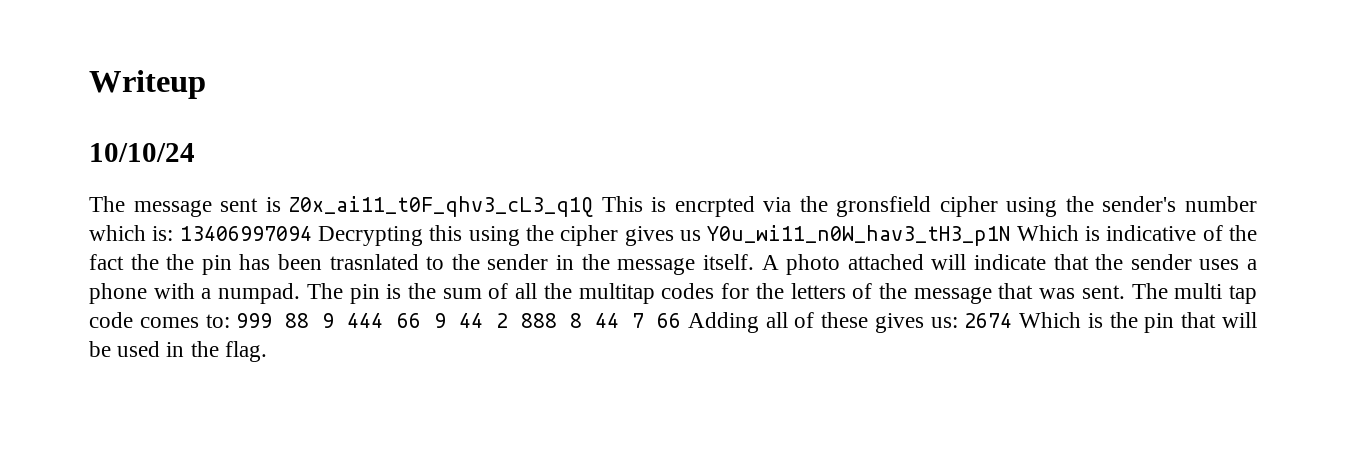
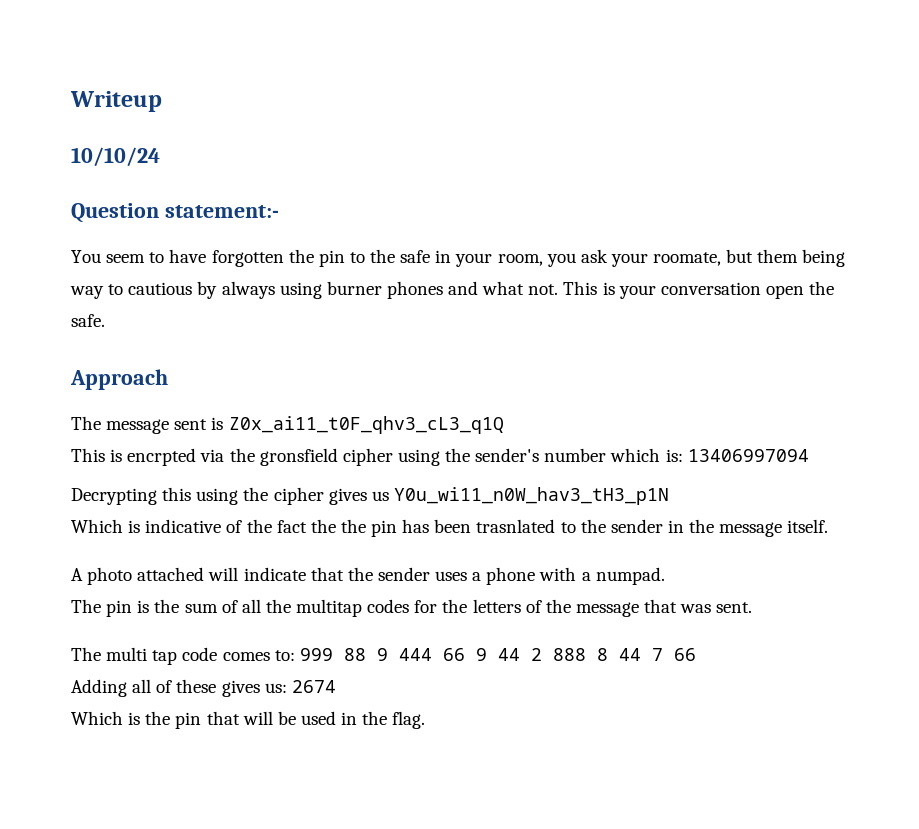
+ Question statement:-
+ You seem to have forgotten the pin to the safe in your room, you ask your roomate, but them being way to cautious by always using burner phones and what not. This is your conversation open the safe.
+ Approach
- The message sent is Z0x_ai11_t0F_qhv3_cL3_q1Q This is encrpted via the gronsfield cipher using the sender's number which is:
+ The message sent is Z0x_ai11_t0F_qhv3_cL3_q1Q
+ This is encrpted via the gronsfield cipher using the sender's number which is:
- 13406997094 Decrypting this using the cipher gives us Y0u_wi11_n0W_hav3_tH3_p1N Which is indicative of the fact the the pin has been trasnlated to the sender in the message itself. A photo attached will indicate that the sender uses a phone with a numpad. The pin is the sum of all the multitap codes for the letters of the message that was sent. The multi tap code comes to:
+ 13406997094
+ Decrypting this using the cipher gives us Y0u_wi11_n0W_hav3_tH3_p1N
+ Which is indicative of the fact the the pin has been trasnlated to the sender in the message itself.
+ A photo attached will indicate that the sender uses a phone with a numpad.
+ The pin is the sum of all the multitap codes for the letters of the message that was sent.
+ The multi tap code comes to:
- 999 88 9 444 66 9 44 2 888 8 44 7 66 Adding all of these gives us:
+ 999 88 9 444 66 9 44 2 888 8 44 7 66
+ Adding all of these gives us:
- 2674 Which is the pin that will be used in the flag.
+ 2674
+ Which is the pin that will be used in the flag.

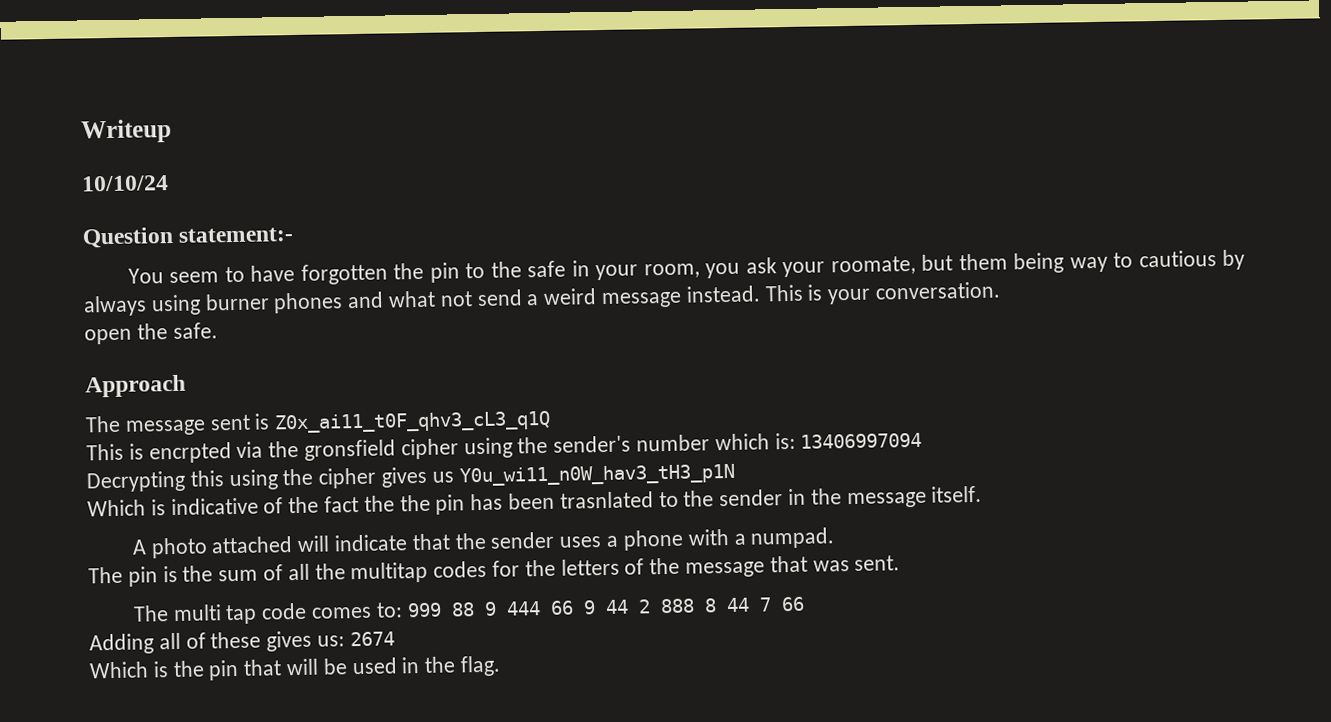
- You seem to have forgotten the pin to the safe in your room, you ask your roomate, but them being way to cautious by always using burner phones and what not.
+ You seem to have forgotten the pin to the safe in your room, you ask your roomate, but them being way to cautious by always using burner phones and what not send a weird message instead.
- This is your conversation open the safe.
+ This is your conversation.
+ open the safe.

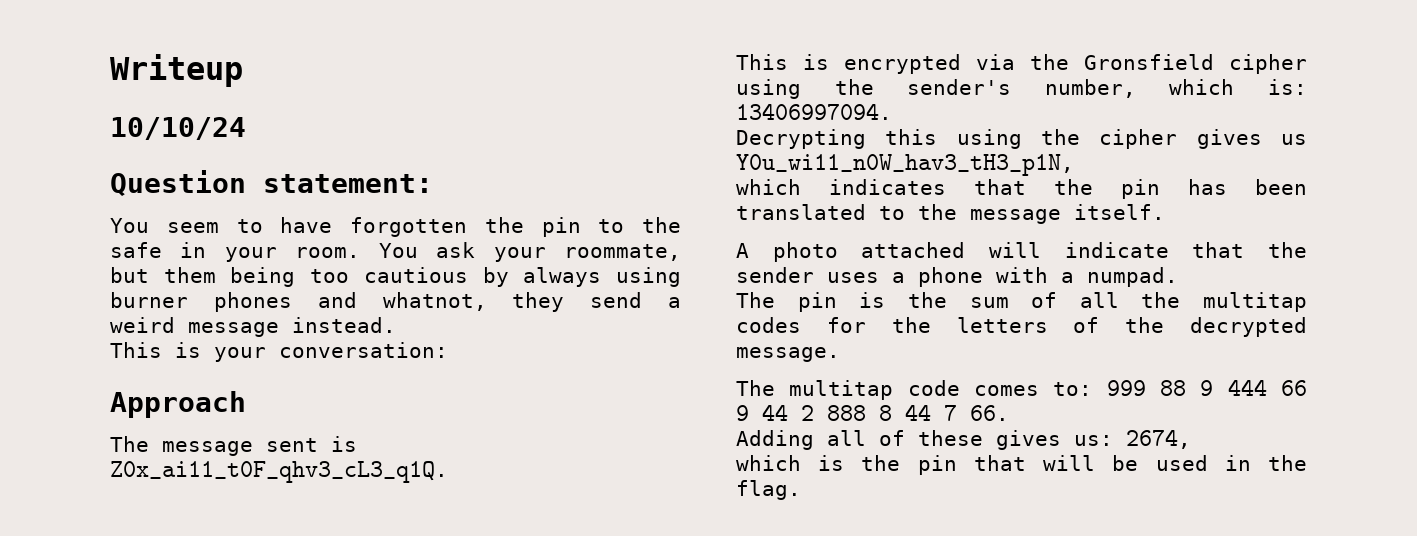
- Question statement:-
+ Question statement:
- You seem to have forgotten the pin to the safe in your room, you ask your roomate, but them being way to cautious by always using burner phones and what not send a weird message instead. This is your conversation.
- open the safe.
+ You seem to have forgotten the pin to the safe in your room. You ask your roommate, but them being too cautious by always using burner phones and whatnot, they send a weird message instead.
+ This is your conversation:
- The message sent is Z0x_ai11_t0F_qhv3_cL3_q1Q
- This is encrpted via the gronsfield cipher using the sender's number which is: 13406997094
+ The message sent is Z0x_ai11_t0F_qhv3_cL3_q1Q.
+ This is encrypted via the Gronsfield cipher using the sender's number, which is: 13406997094.
- Decrypting this using the cipher gives us Y0u_wi11_n0W_hav3_tH3_p1N
- Which is indicative of the fact the the pin has been trasnlated to the sender in the message itself.
+ Decrypting this using the cipher gives us Y0u_wi11_n0W_hav3_tH3_p1N,
+ which indicates that the pin has been translated to the message itself.
- The pin is the sum of all the multitap codes for the letters of the message that was sent.
- The multi tap code comes to: 999 88 9 444 66 9 44 2 888 8 44 7 66
+ The pin is the sum of all the multitap codes for the letters of the decrypted message.
+ The multitap code comes to: 999 88 9 444 66 9 44 2 888 8 44 7 66.
- Adding all of these gives us: 2674
- Which is the pin that will be used in the flag.
+ Adding all of these gives us: 2674,
+ which is the pin that will be used in the flag.

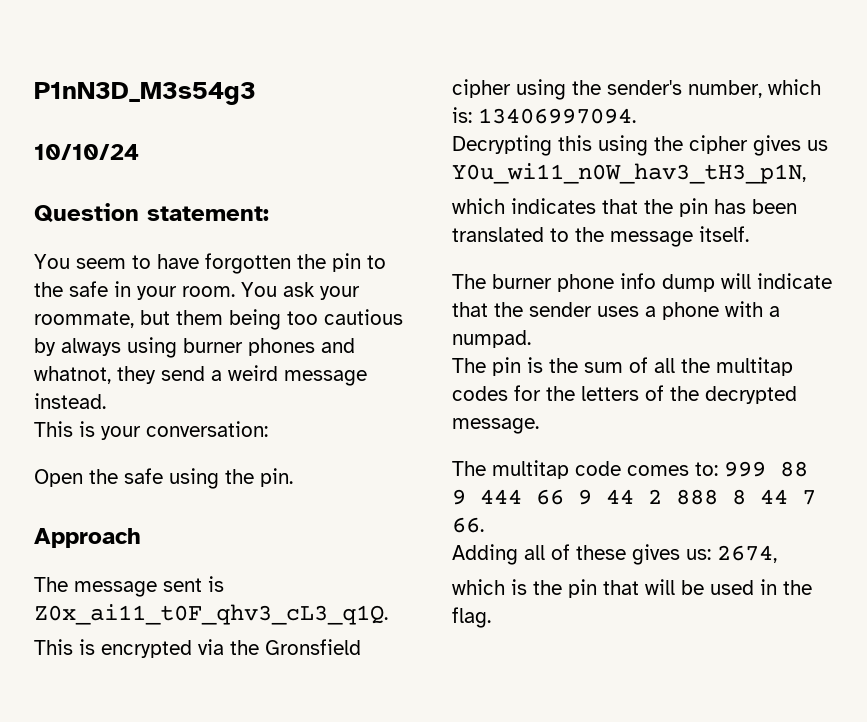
- Writeup
+ P1nN3D_M3s54g3
+ Open the safe using the pin.
- A photo attached will indicate that the sender uses a phone with a numpad.
+ The burner phone info dump will indicate that the sender uses a phone with a numpad.

